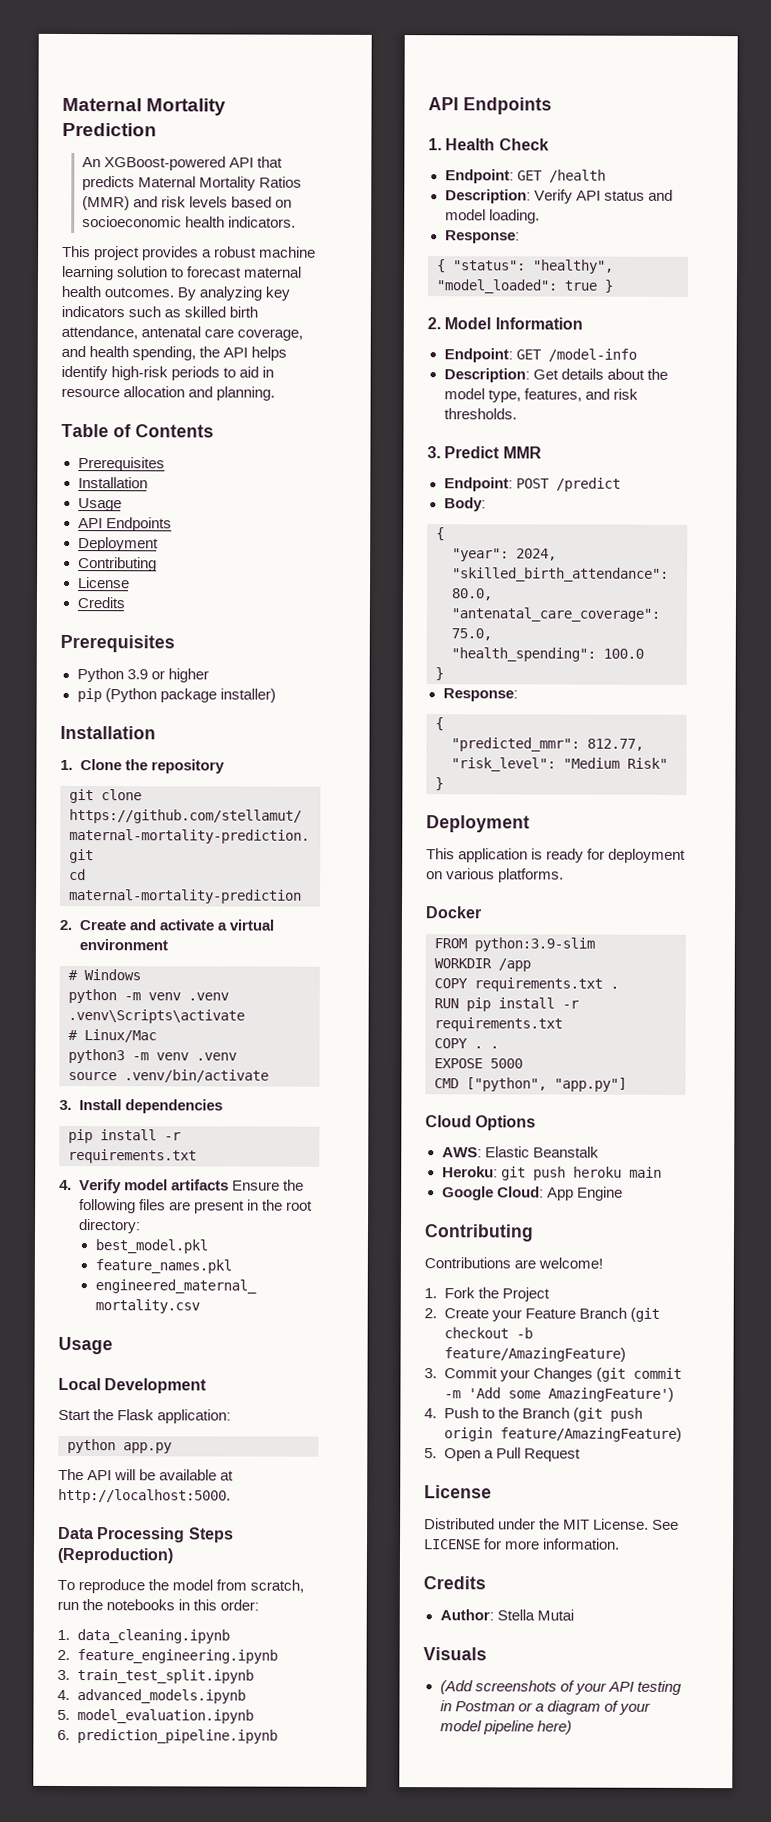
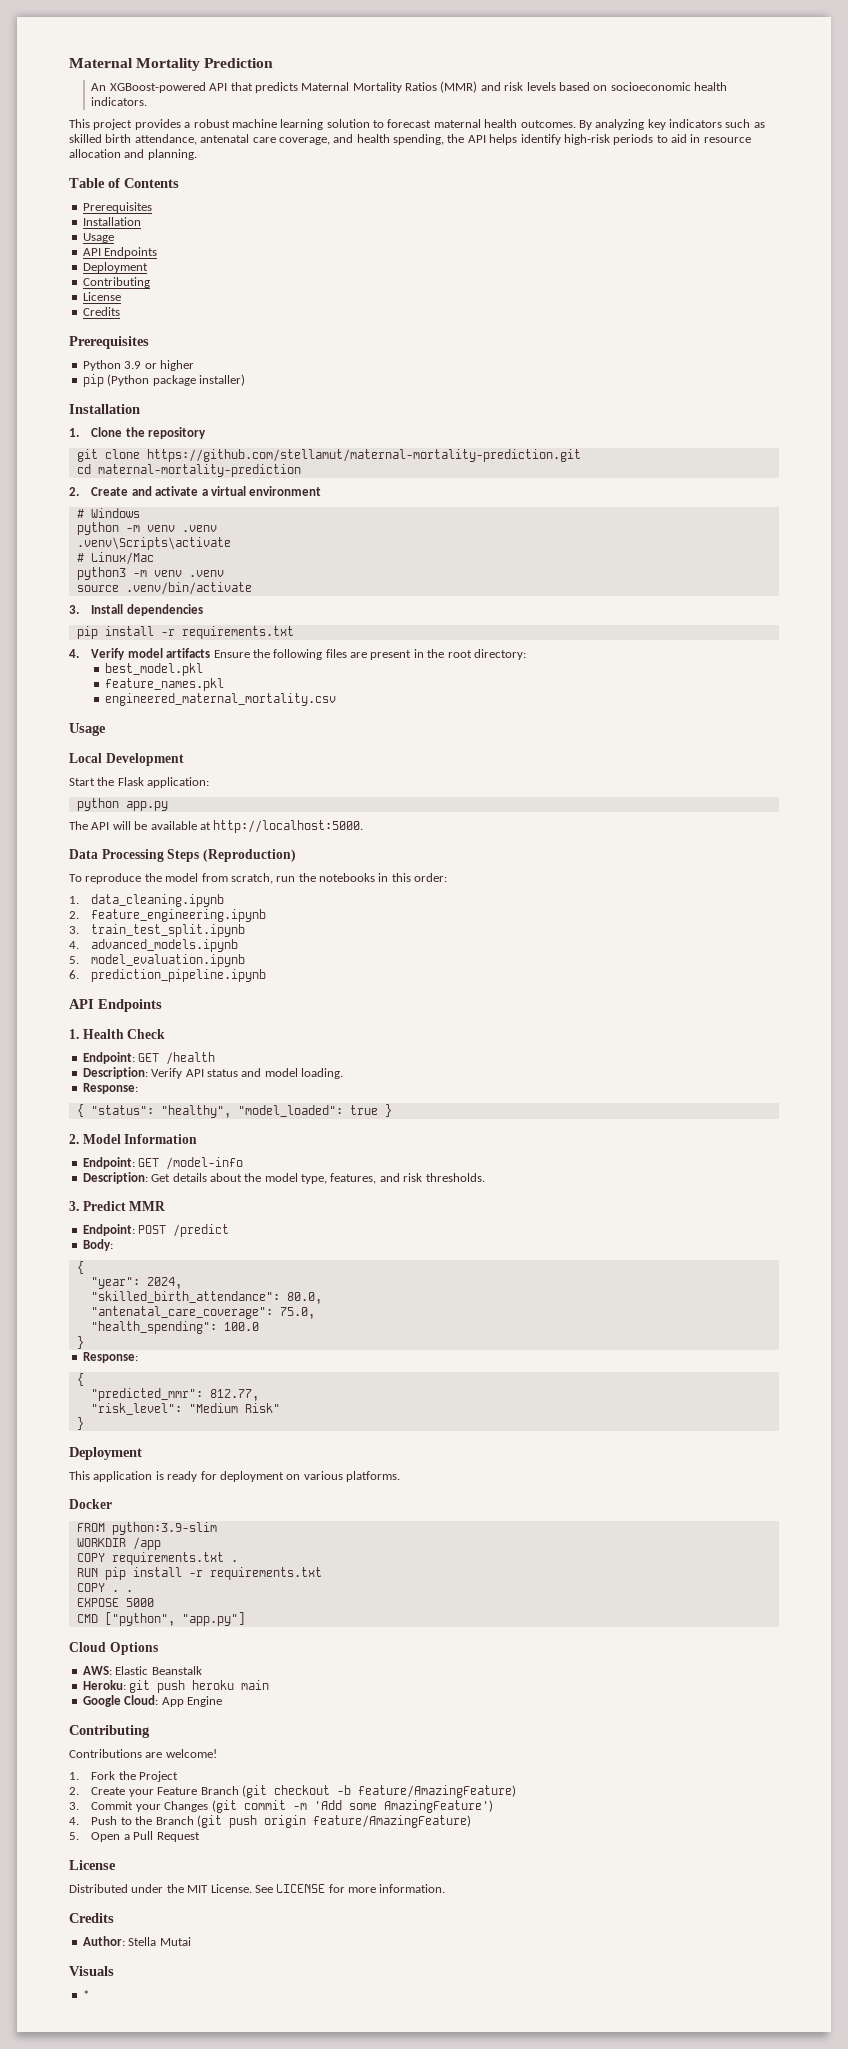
- (Add screenshots of your API testing in Postman or a diagram of your model pipeline here)
+ *

